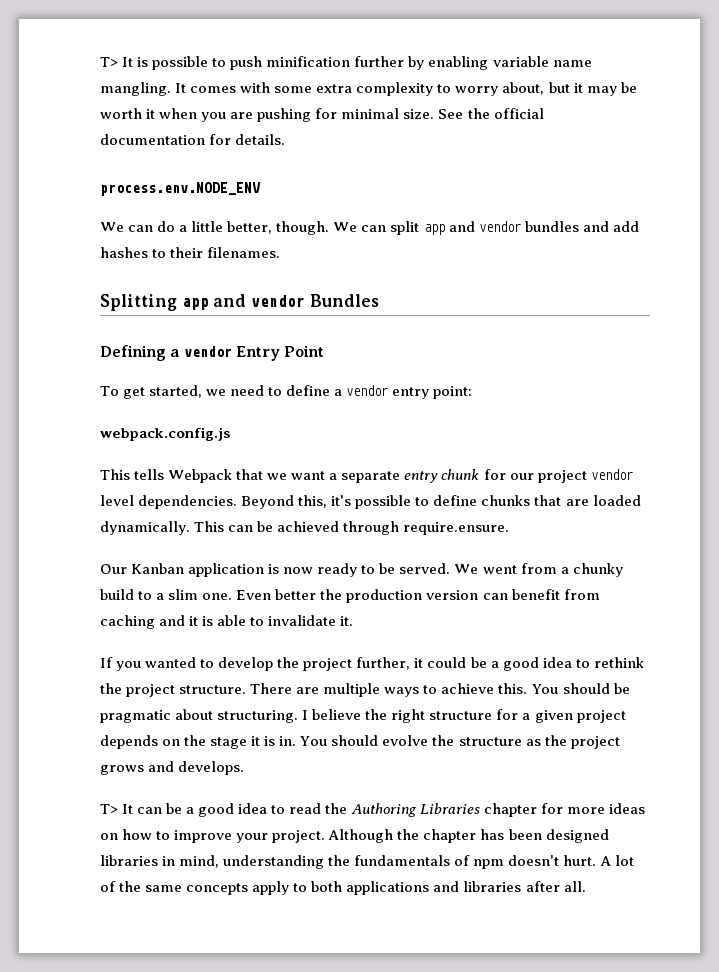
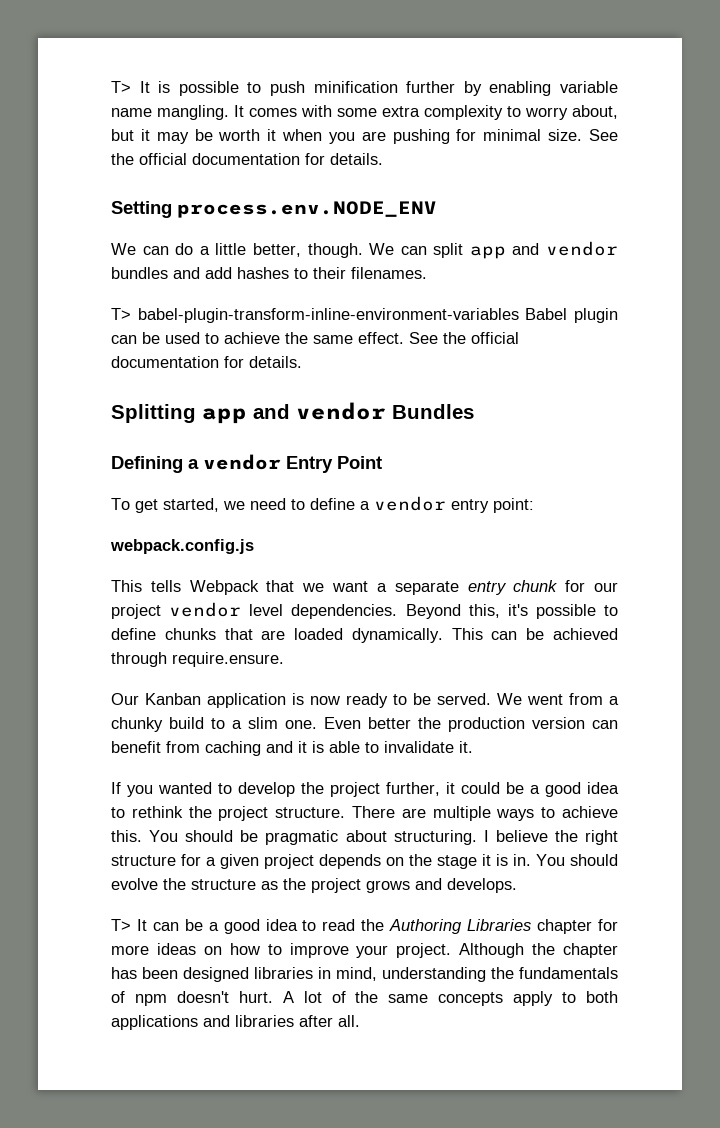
- process.env.NODE_ENV
+ Setting process.env.NODE_ENV
+ T> babel-plugin-transform-inline-environment-variables Babel plugin can be used to achieve the same effect. See the official documentation for details.

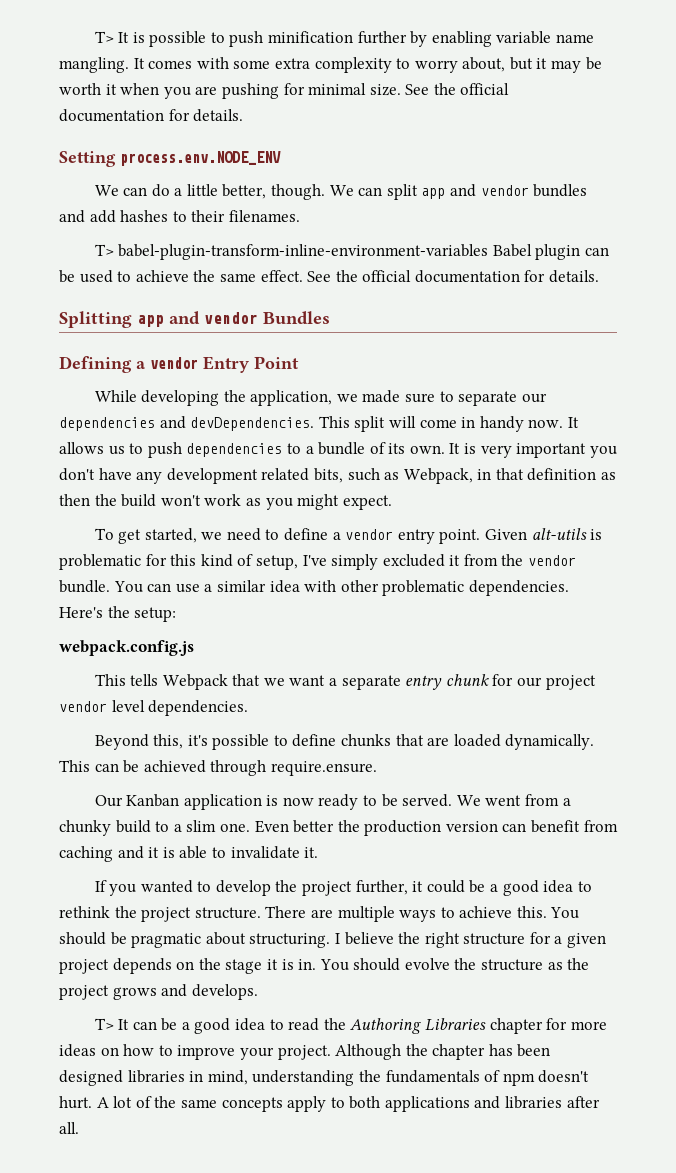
+ While developing the application, we made sure to separate our dependencies and devDependencies. This split will come in handy now. It allows us to push dependencies to a bundle of its own. It is very important you don't have any development related bits, such as Webpack, in that definition as then the build won't work as you might expect.
- To get started, we need to define a vendor entry point:
+ To get started, we need to define a vendor entry point. Given alt-utils is problematic for this kind of setup, I've simply excluded it from the vendor bundle. You can use a similar idea with other problematic dependencies. Here's the setup:
- This tells Webpack that we want a separate entry chunk for our project vendor level dependencies. Beyond this, it's possible to define chunks that are loaded dynamically.
+ This tells Webpack that we want a separate entry chunk for our project vendor level dependencies.
+ Beyond this, it's possible to define chunks that are loaded dynamically.

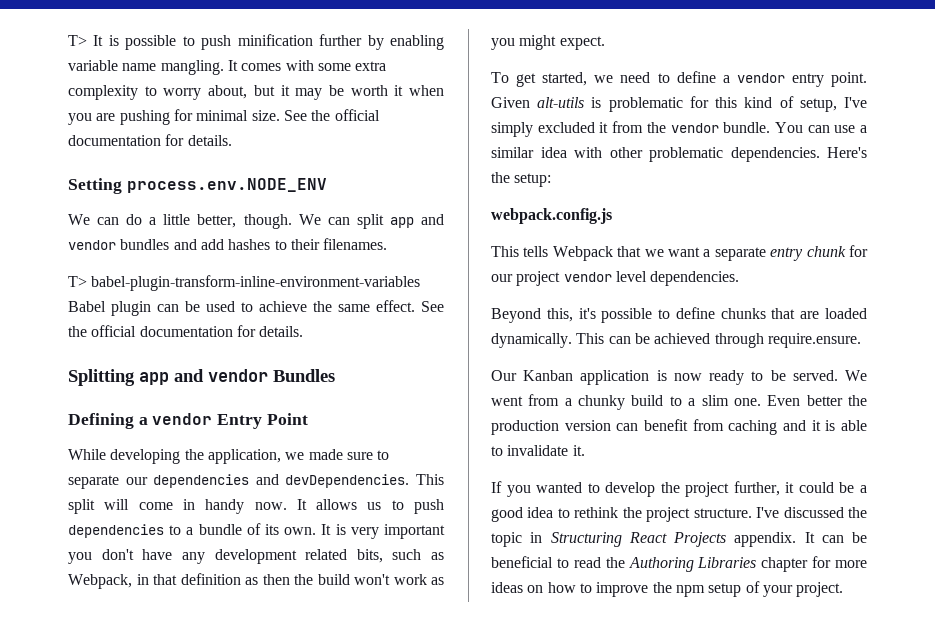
- There are multiple ways to achieve this. You should be pragmatic about structuring. I believe the right structure for a given project depends on the stage it is in. You should evolve the structure as the project grows and develops.
- T> It can be a good idea to read the Authoring Libraries chapter for more ideas on how to improve your project. Although the chapter has been designed libraries in mind, understanding the fundamentals of npm doesn't hurt. A lot of the same concepts apply to both applications and libraries after all.
+ I've discussed the topic in Structuring React Projects appendix. It can be beneficial to read the Authoring Libraries chapter for more ideas on how to improve the npm setup of your project.

